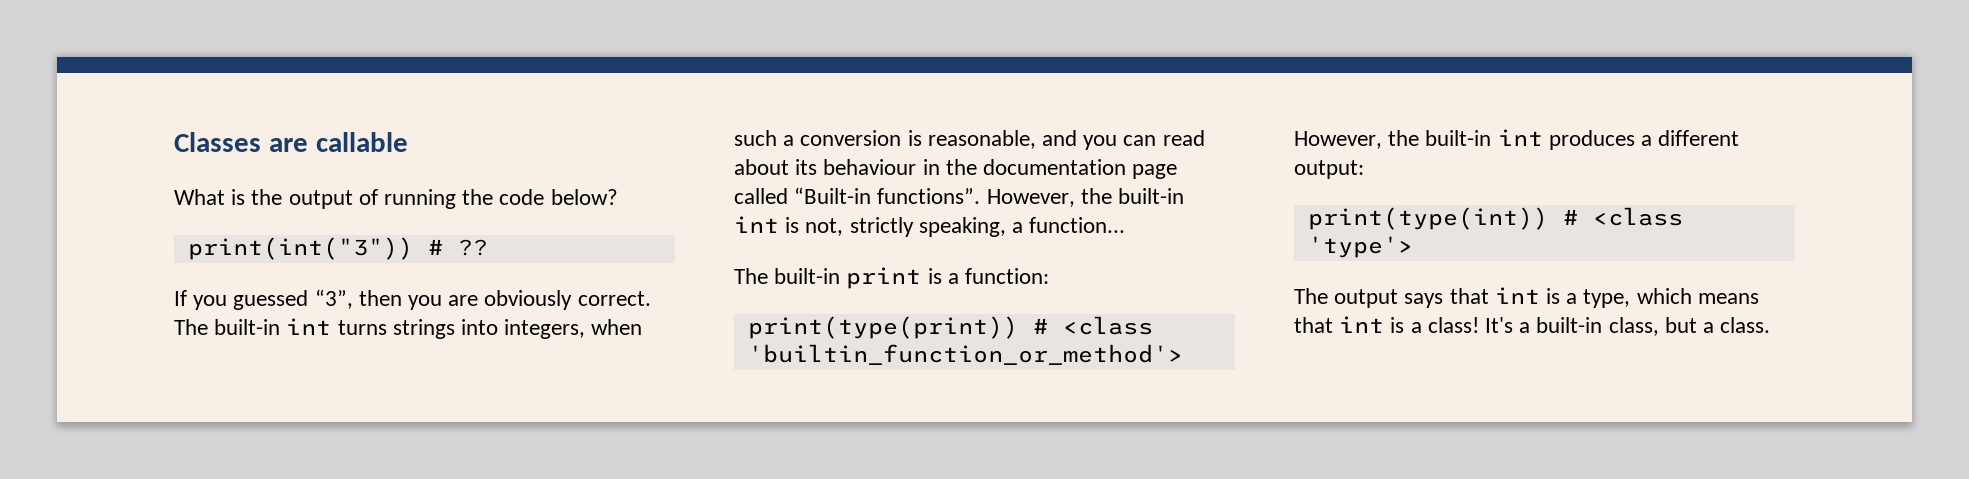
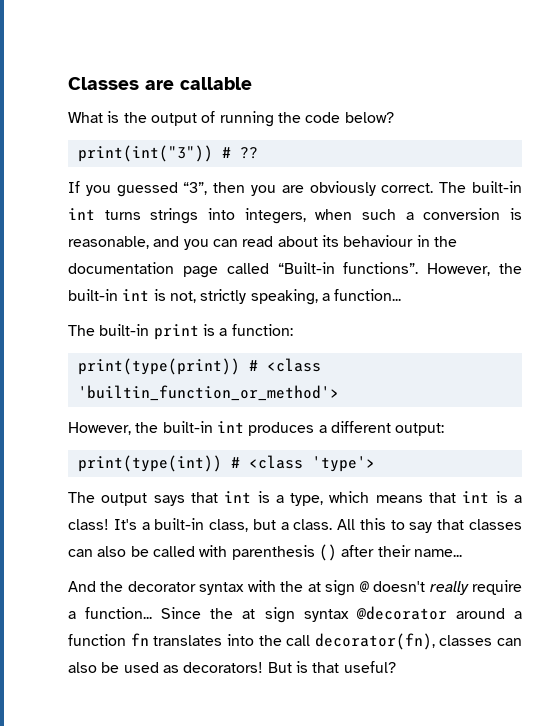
+ All this to say that classes can also be called with parenthesis () after their name...
+ And the decorator syntax with the at sign @ doesn't really require a function... Since the at sign syntax @decorator around a function fn translates into the call decorator(fn), classes can also be used as decorators! But is that useful?

